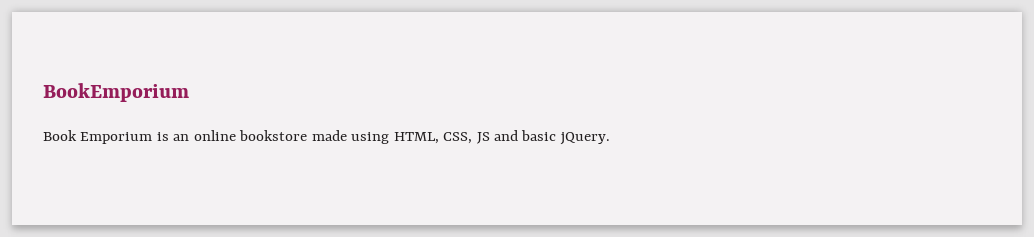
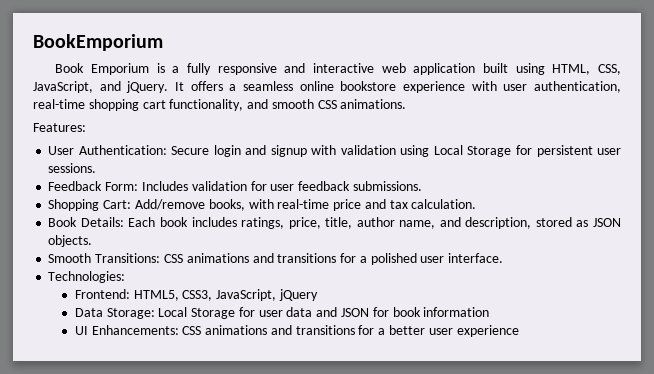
- Book Emporium is an online bookstore made using HTML, CSS, JS and basic jQuery.
+ Book Emporium is a fully responsive and interactive web application built using HTML, CSS, JavaScript, and jQuery. It offers a seamless online bookstore experience with user authentication, real-time shopping cart functionality, and smooth CSS animations.
+ Features:
+ User Authentication: Secure login and signup with validation using Local Storage for persistent user sessions.
+ Feedback Form: Includes validation for user feedback submissions.
+ Shopping Cart: Add/remove books, with real-time price and tax calculation.
+ Book Details: Each book includes ratings, price, title, author name, and description, stored as JSON objects.
+ Smooth Transitions: CSS animations and transitions for a polished user interface.
+ Technologies:
+ Frontend: HTML5, CSS3, JavaScript, jQuery
+ Data Storage: Local Storage for user data and JSON for book information
+ UI Enhancements: CSS animations and transitions for a better user experience

